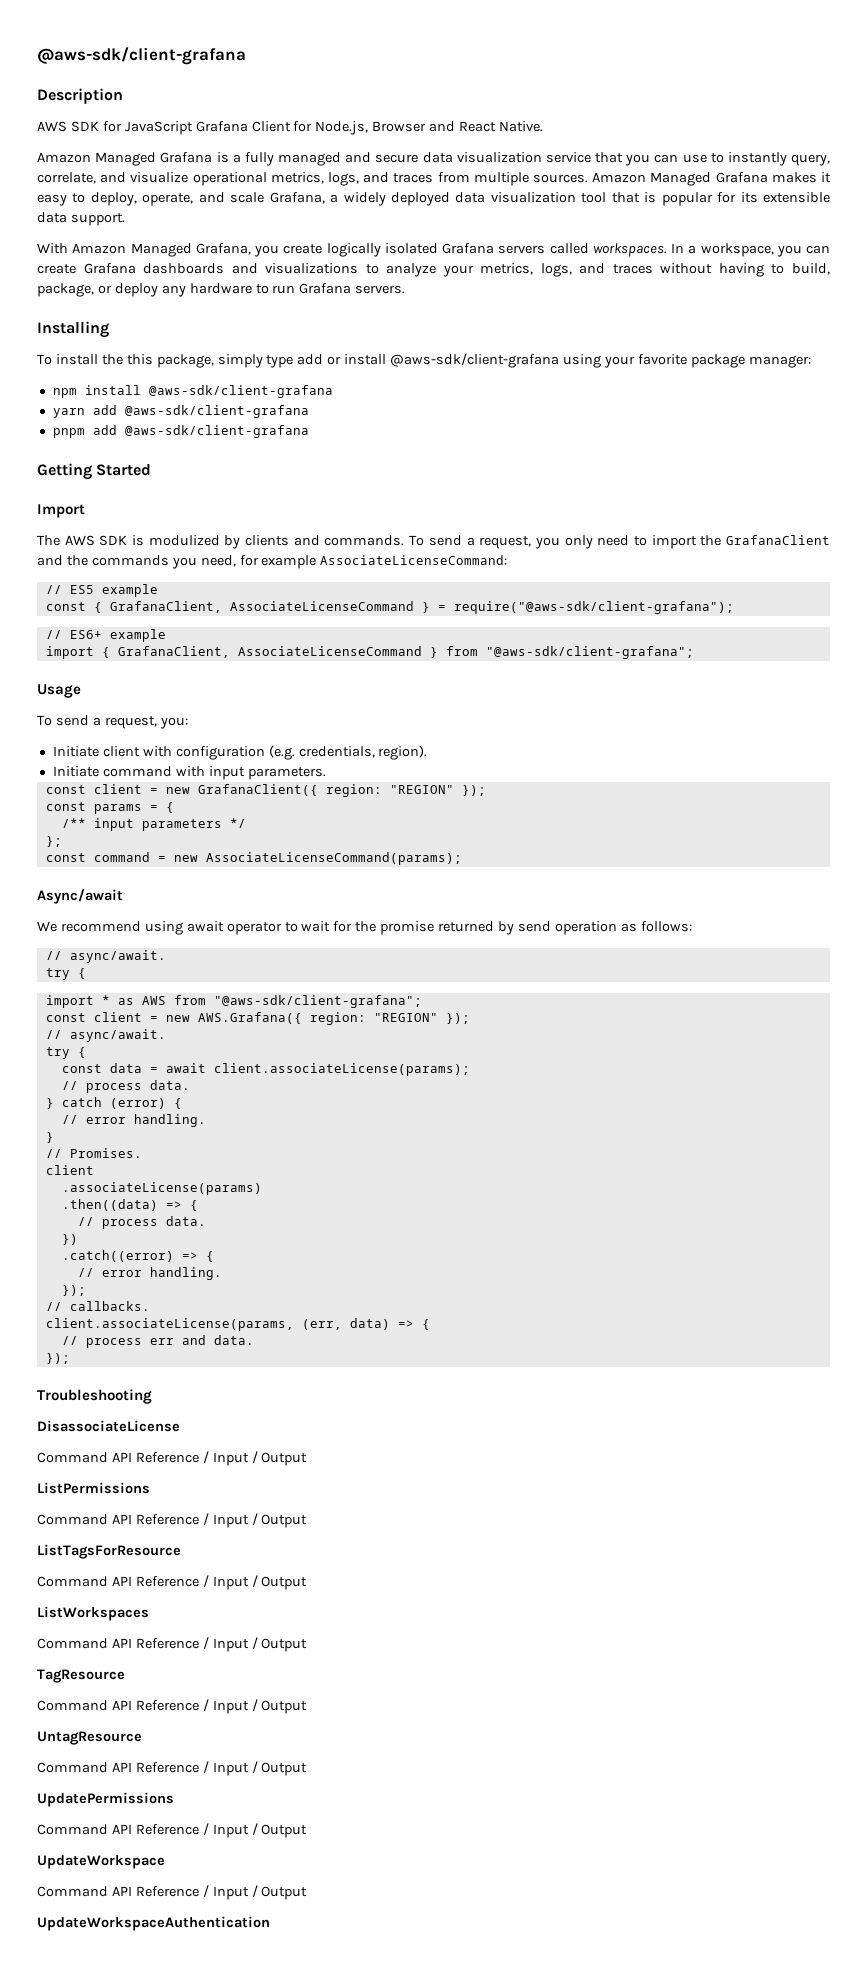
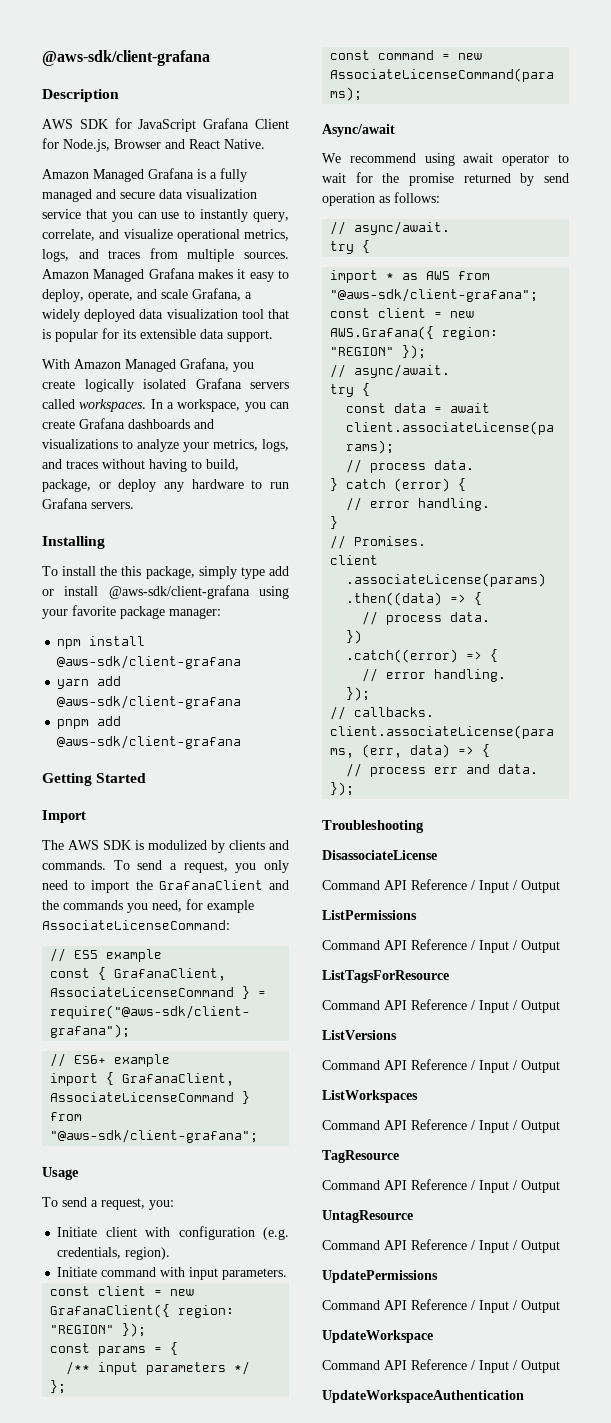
+ ListVersions
+ Command API Reference / Input / Output

